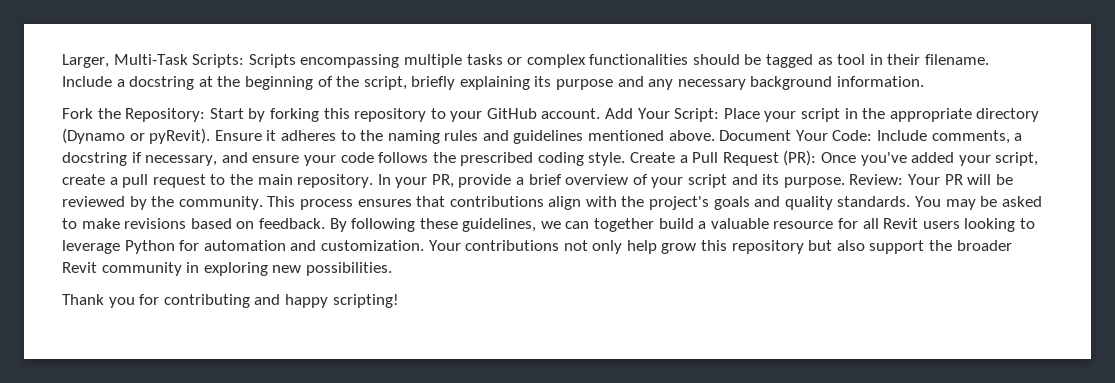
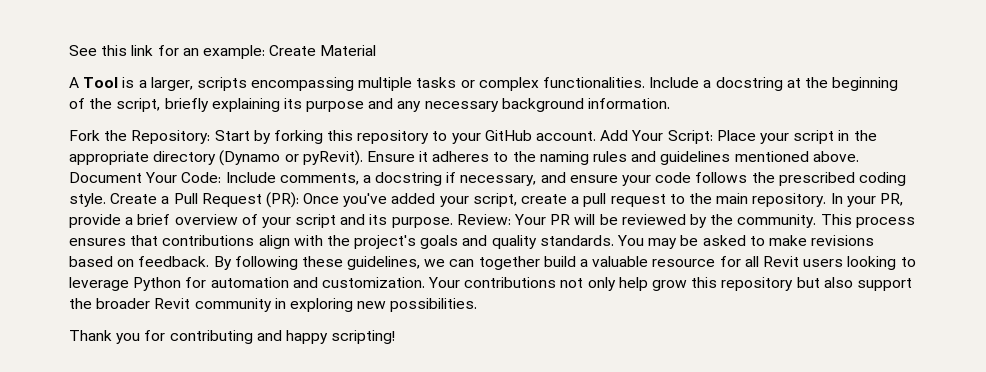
- Larger, Multi-Task Scripts: Scripts encompassing multiple tasks or complex functionalities should be tagged as tool in their filename.
+ See this link for an example: Create Material
+ A Tool is a larger, scripts encompassing multiple tasks or complex functionalities.

